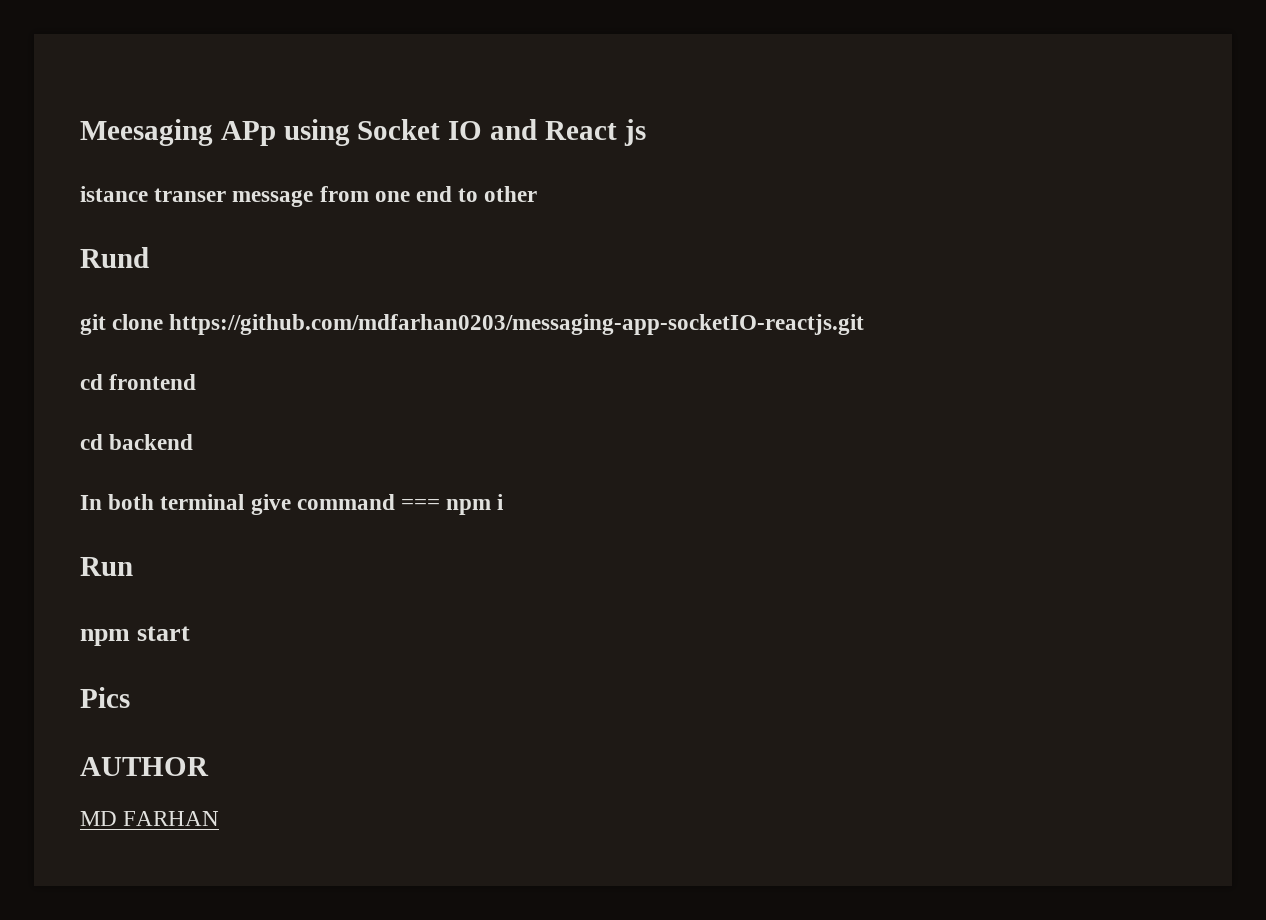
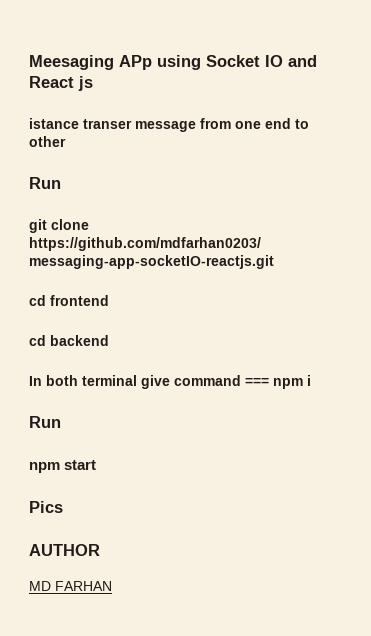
  istance transer message from one end to other
- Rund
+ Run

